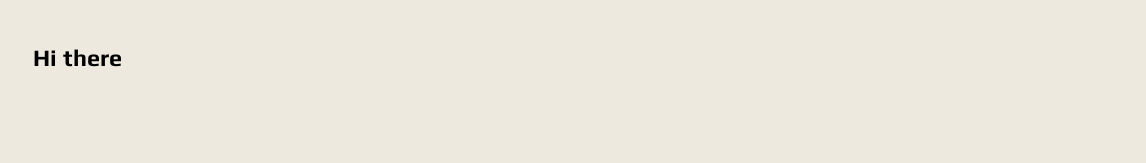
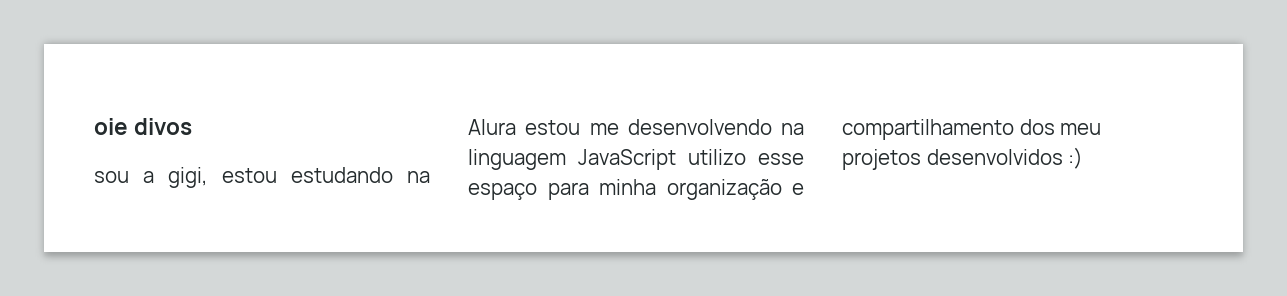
- Hi there
+ oie divos
+ sou a gigi, estou estudando na Alura estou me desenvolvendo na linguagem JavaScript utilizo esse espaço para minha organização e compartilhamento dos meu projetos desenvolvidos :)

